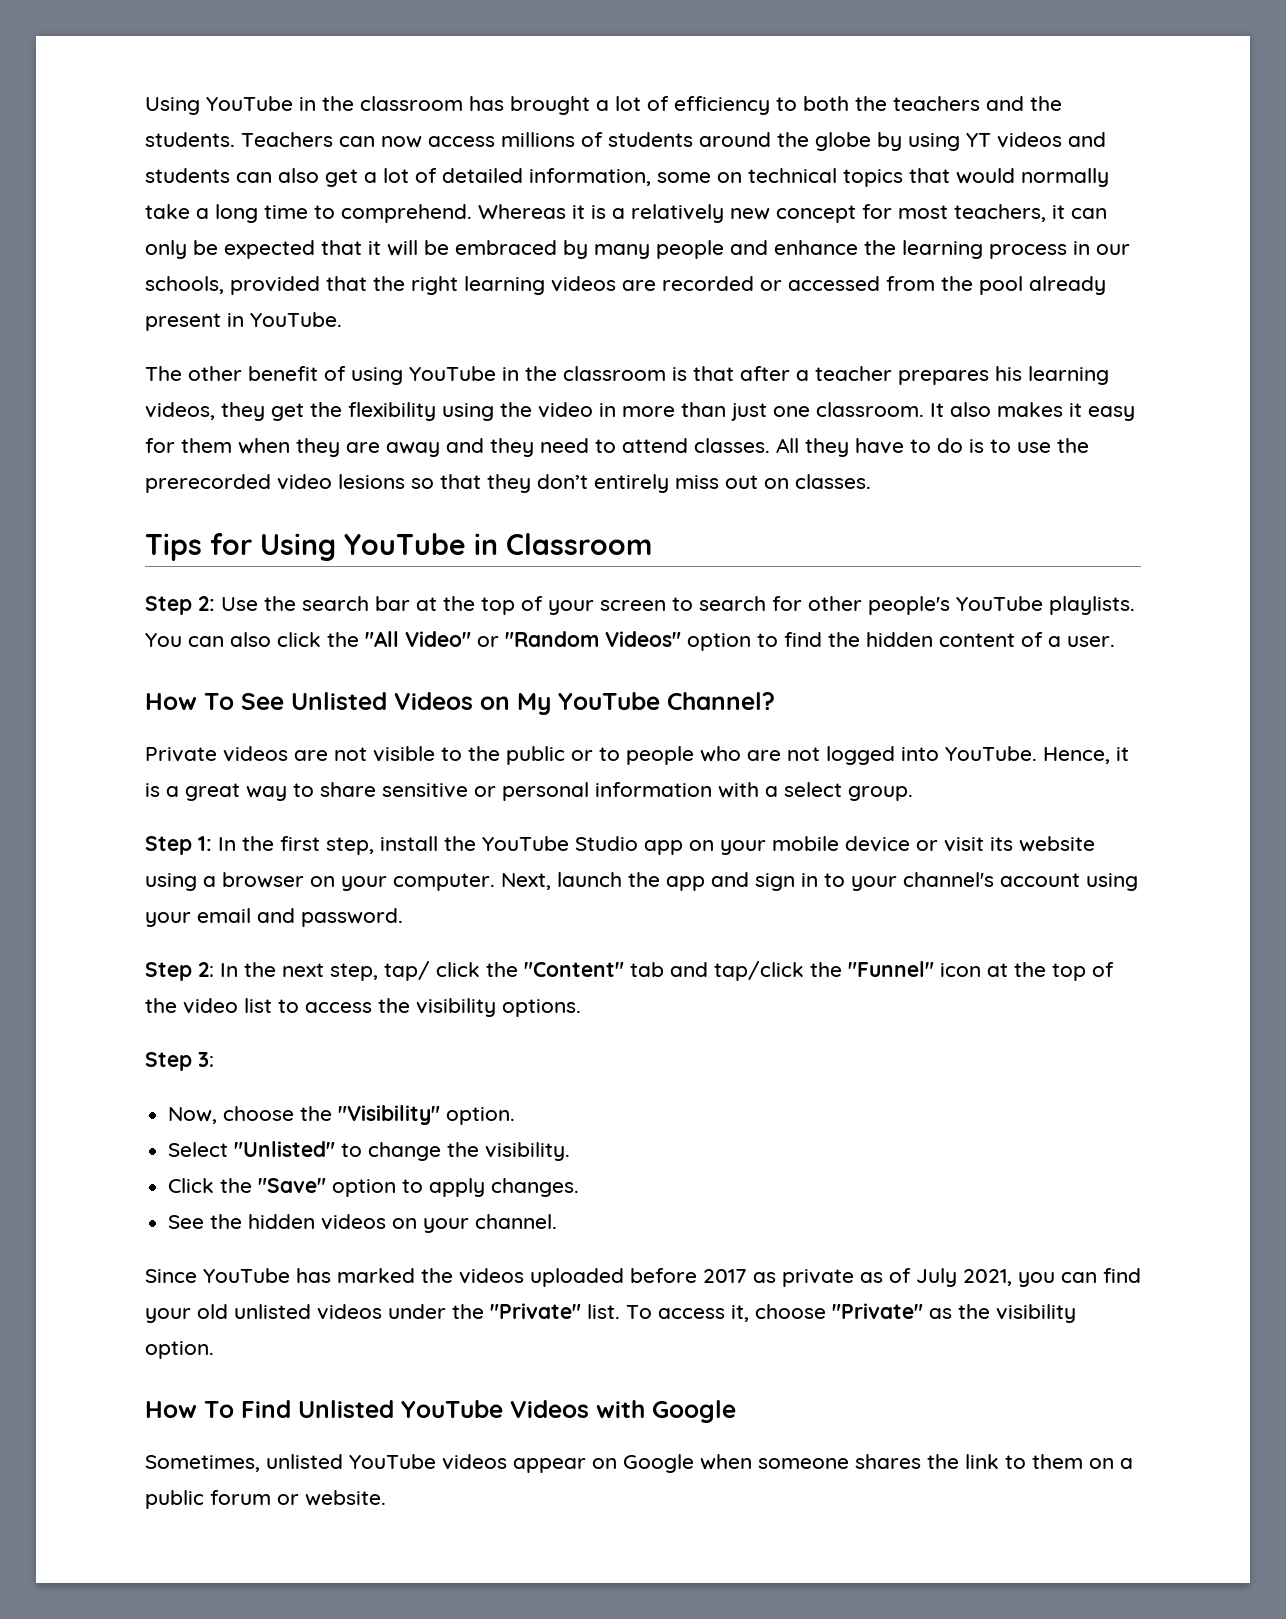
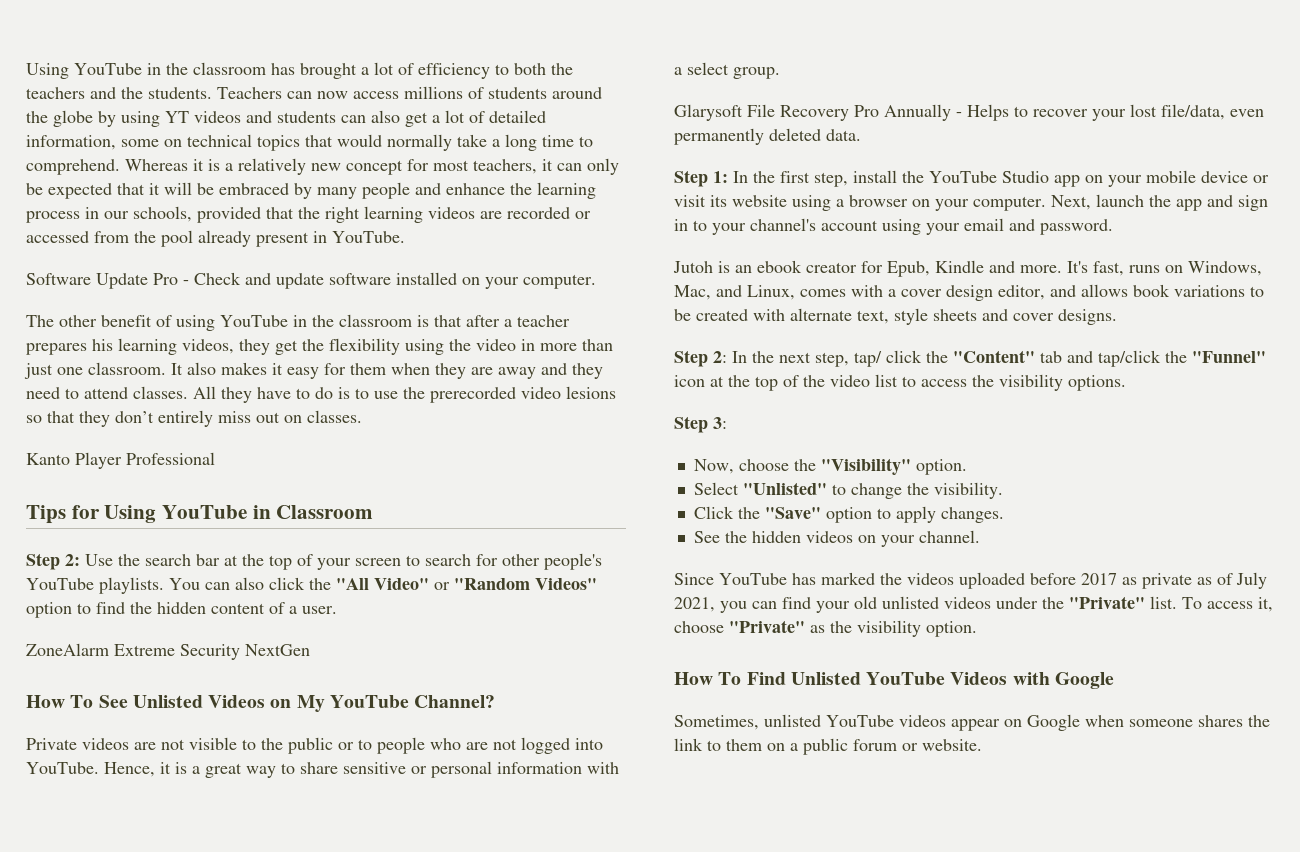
+ Software Update Pro - Check and update software installed on your computer.
+ Kanto Player Professional
+ ZoneAlarm Extreme Security NextGen
+ Glarysoft File Recovery Pro Annually - Helps to recover your lost file/data, even permanently deleted data.
+ Jutoh is an ebook creator for Epub, Kindle and more. It's fast, runs on Windows, Mac, and Linux, comes with a cover design editor, and allows book variations to be created with alternate text, style sheets and cover designs.

